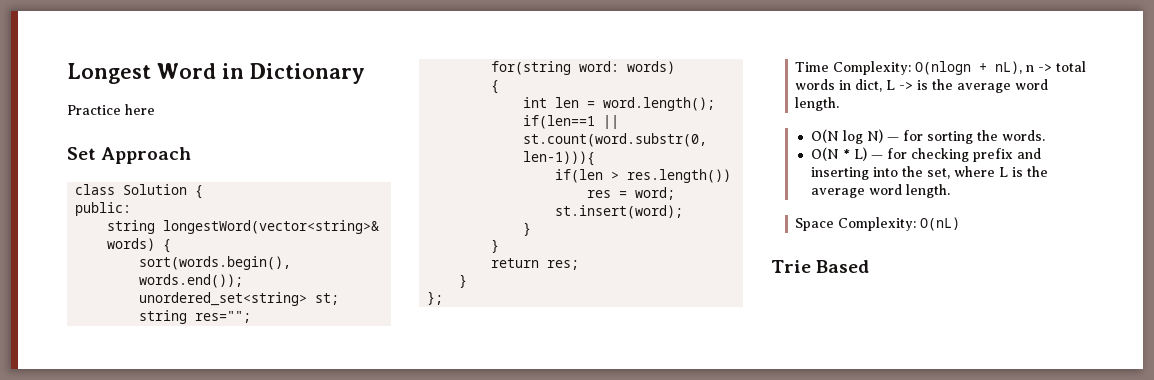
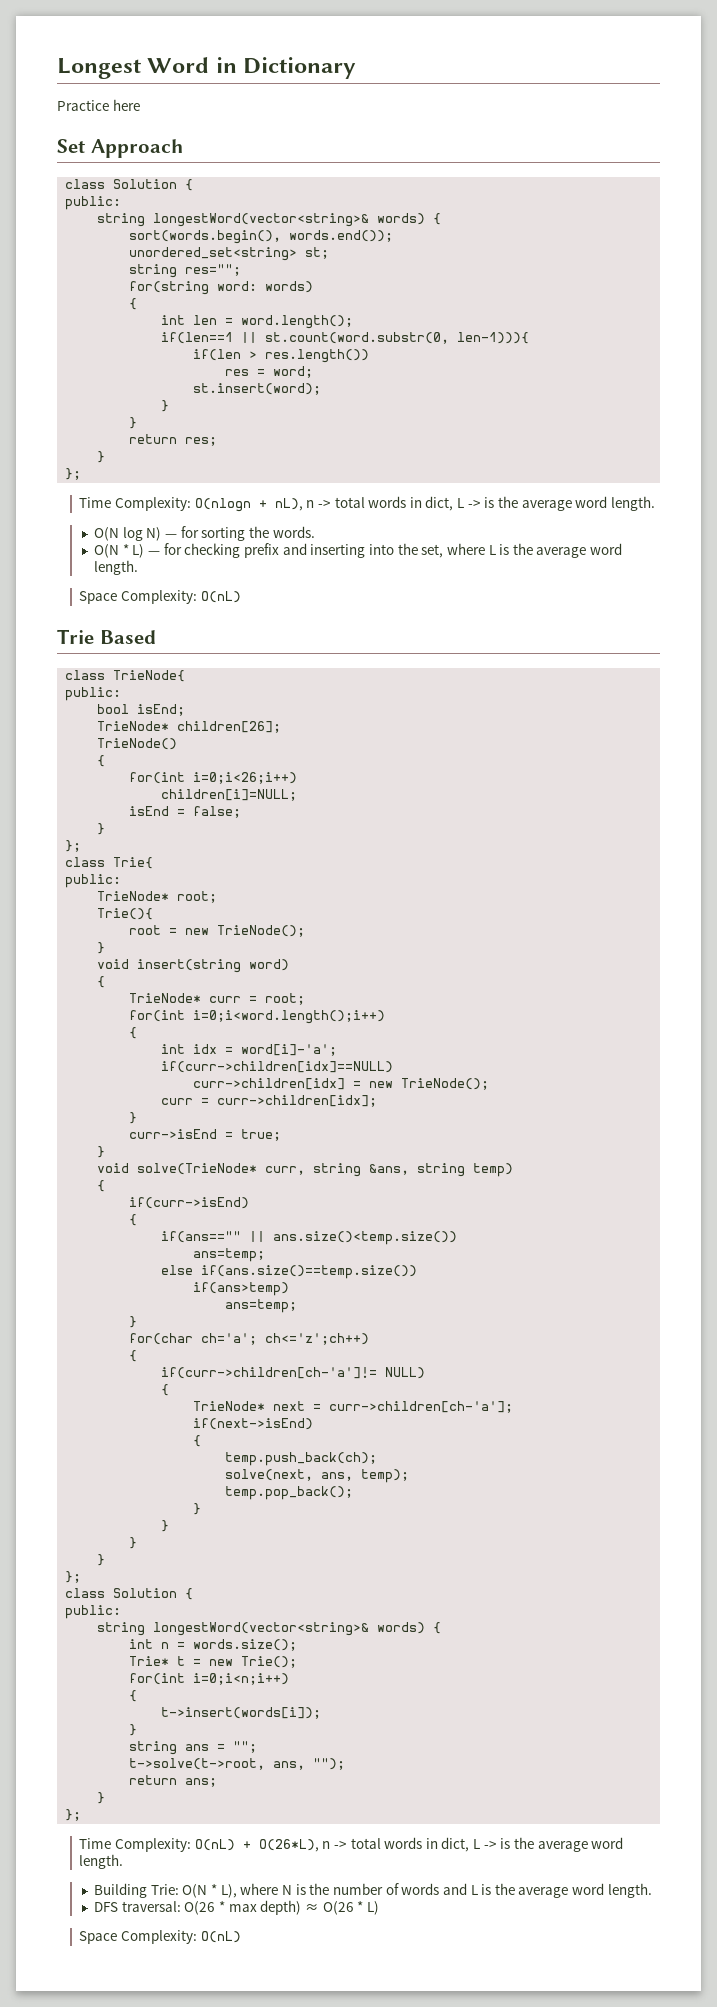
+ class TrieNode{
+ public:
+ bool isEnd;
+ TrieNode* children[26];
+ TrieNode()
+ {
+ for(int i=0;i<26;i++)
+ children[i]=NULL;
+ isEnd = false;
+ }
+ };
+ class Trie{
+ public:
+ TrieNode* root;
+ Trie(){
+ root = new TrieNode();
+ }
+ void insert(string word)
+ {
+ TrieNode* curr = root;
+ for(int i=0;i<word.length();i++)
+ {
+ int idx = word[i]-'a';
+ if(curr->children[idx]==NULL)
+ curr->children[idx] = new TrieNode();
+ curr = curr->children[idx];
+ }
+ curr->isEnd = true;
+ }
+ void solve(TrieNode* curr, string &ans, string temp)
+ {
+ if(curr->isEnd)
+ {
+ if(ans=="" || ans.size()<temp.size())
+ ans=temp;
+ else if(ans.size()==temp.size())
+ if(ans>temp)
+ ans=temp;
+ }
+ for(char ch='a'; ch<='z';ch++)
+ {
+ if(curr->children[ch-'a']!= NULL)
+ {
+ TrieNode* next = curr->children[ch-'a'];
+ if(next->isEnd)
+ {
+ temp.push_back(ch);
+ solve(next, ans, temp);
+ temp.pop_back();
+ }
+ }
+ }
+ }
+ };
+ class Solution {
+ public:
+ string longestWord(vector<string>& words) {
+ int n = words.size();
+ Trie* t = new Trie();
+ for(int i=0;i<n;i++)
+ {
+ t->insert(words[i]);
+ }
+ string ans = "";
+ t->solve(t->root, ans, "");
+ return ans;
+ }
+ };
+ Time Complexity: O(nL) + O(26*L), n -> total words in dict, L -> is the average word length.
+ Building Trie: O(N * L), where N is the number of words and L is the average word length.
+ DFS traversal: O(26 * max depth) ≈ O(26 * L)
+ Space Complexity: O(nL)

